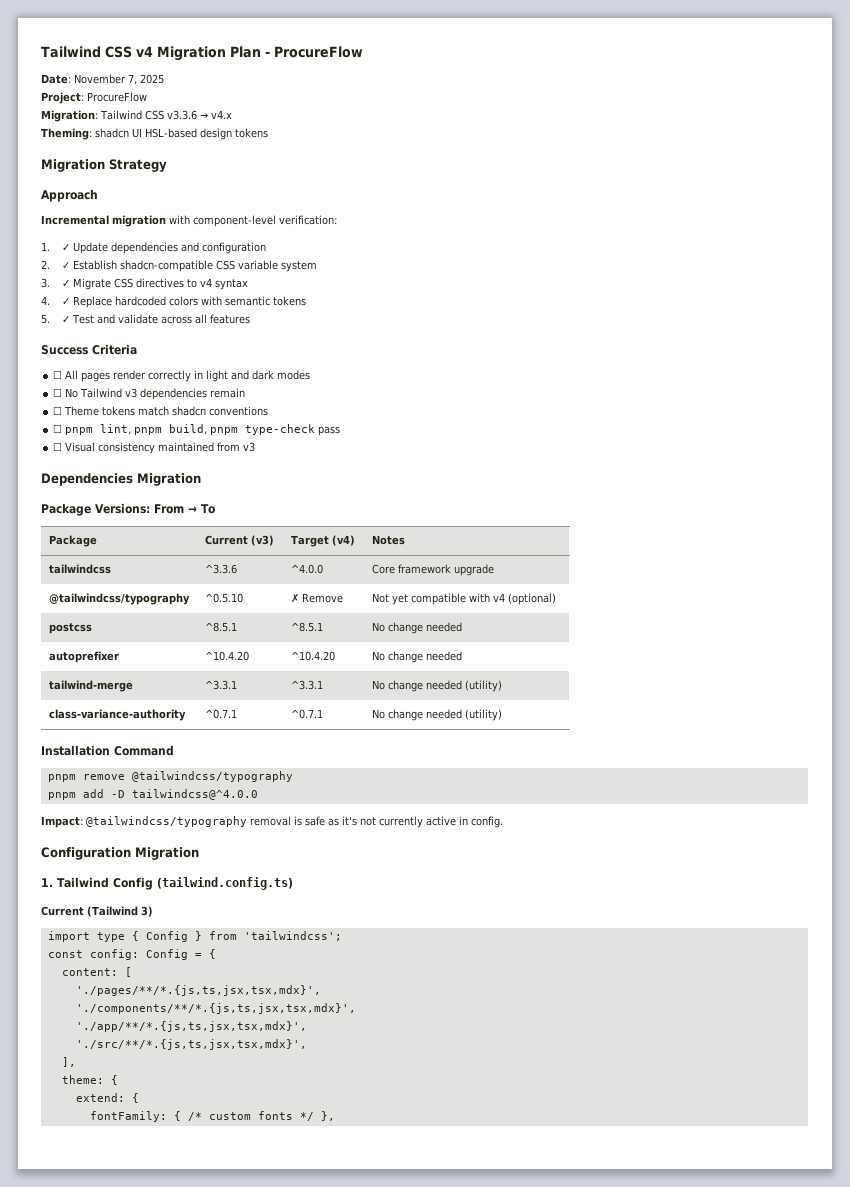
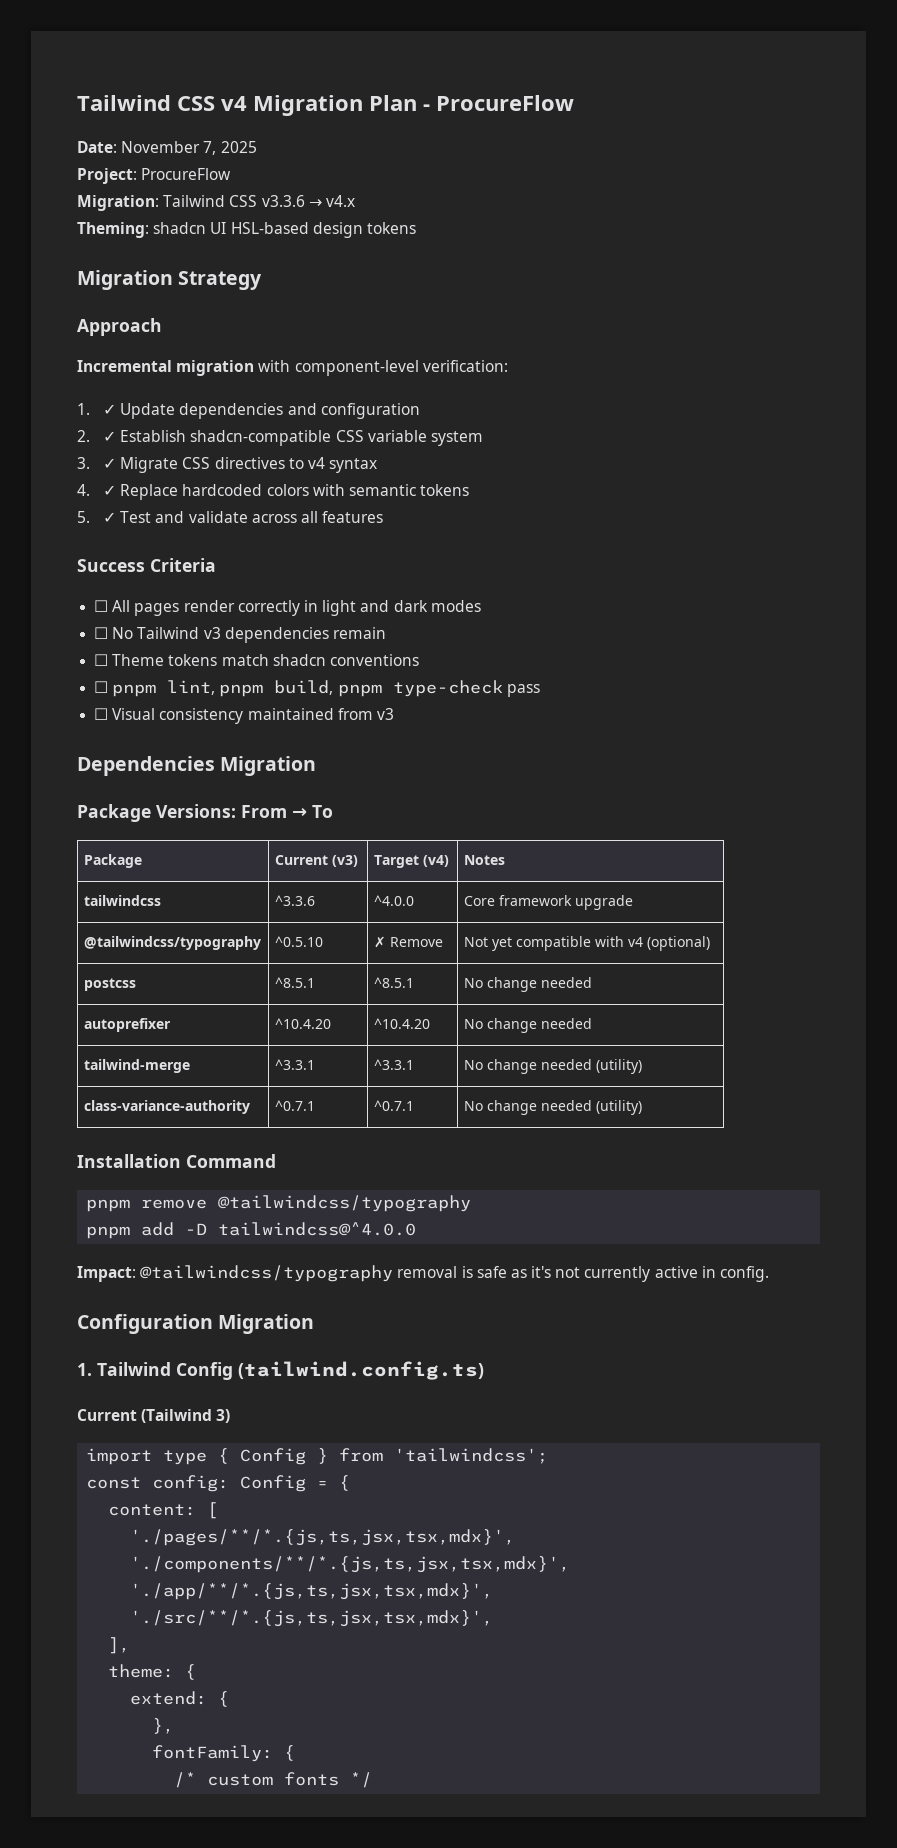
+ },
- fontFamily: { /* custom fonts */ },
+ fontFamily: {
+ /* custom fonts */

